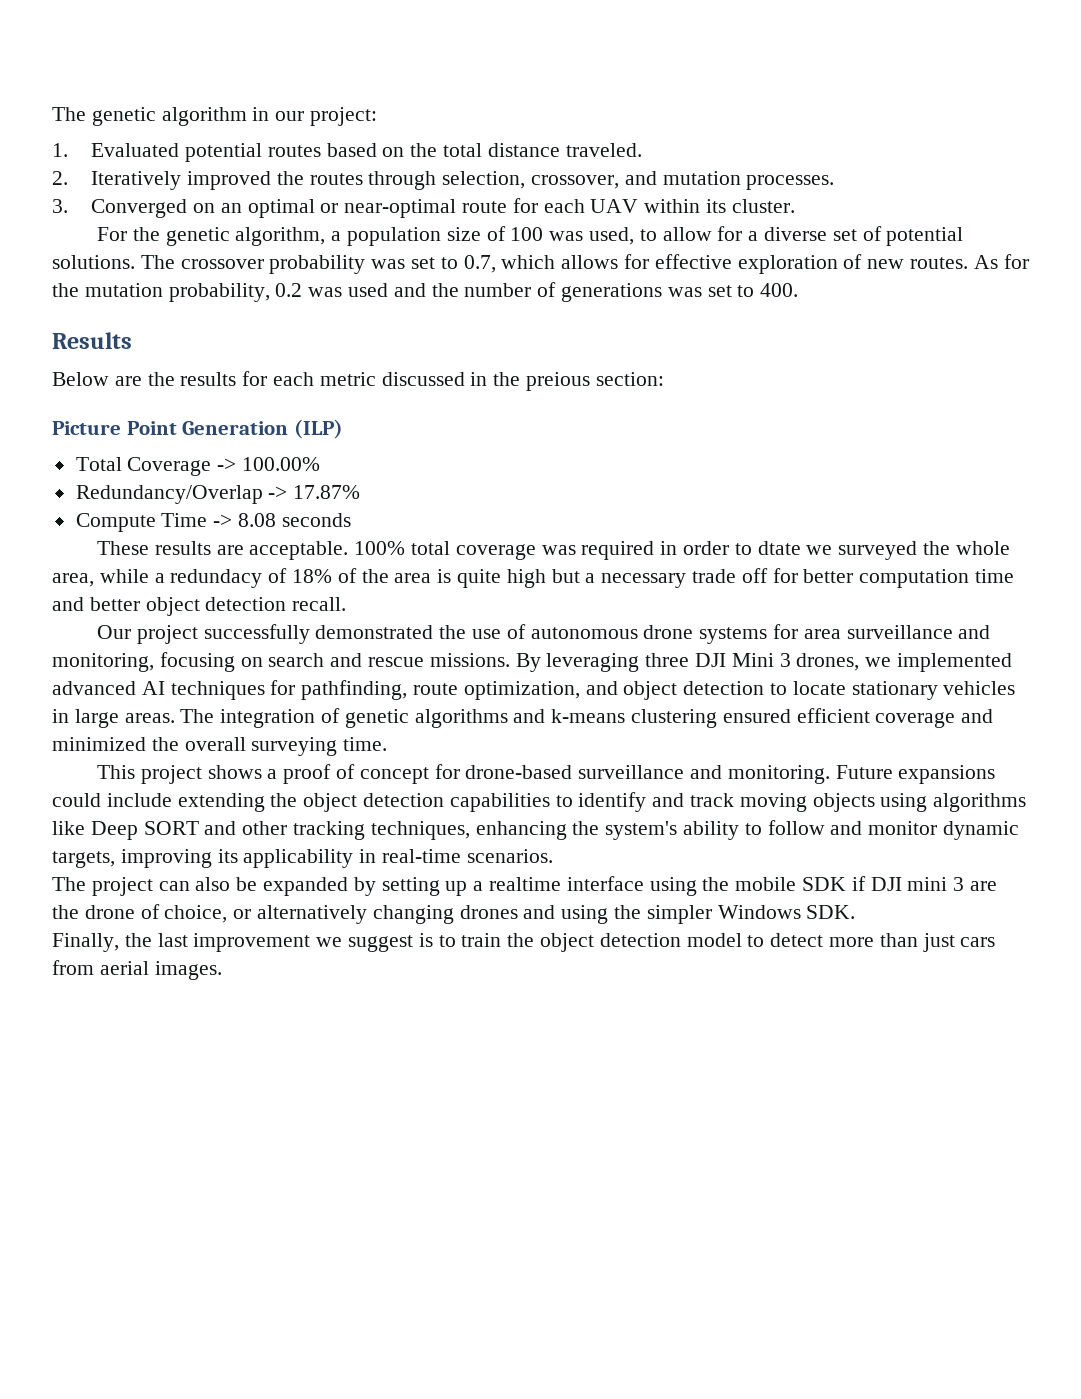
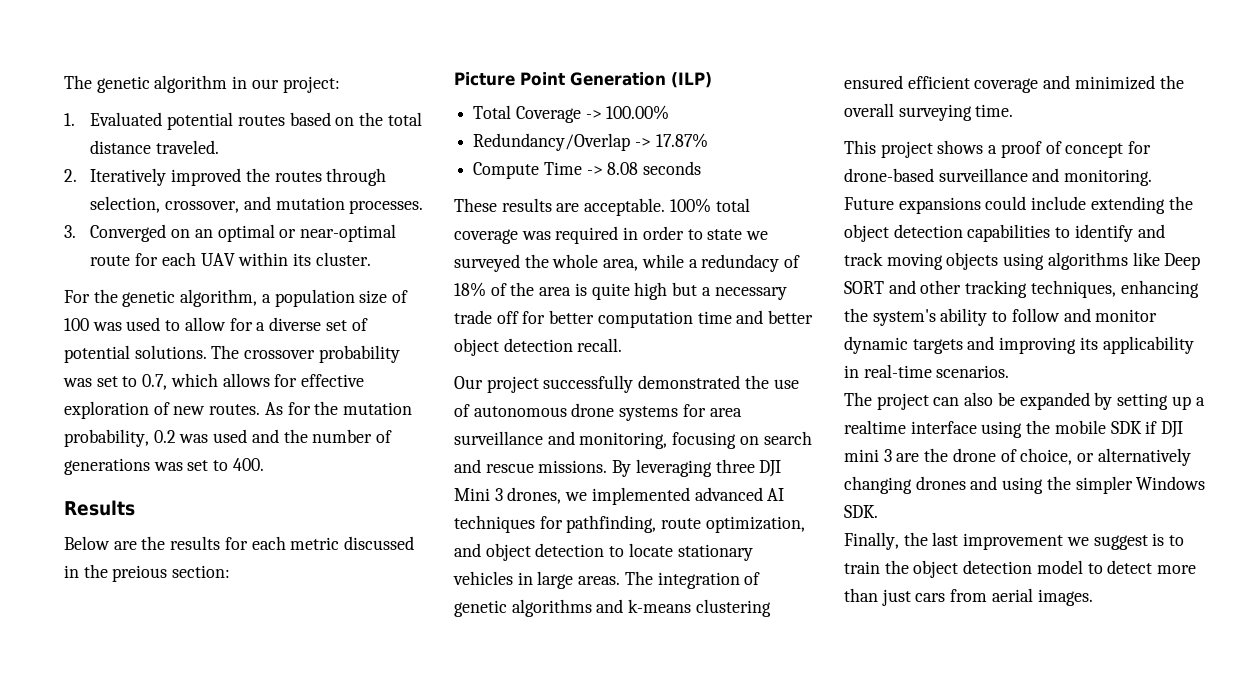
- For the genetic algorithm, a population size of 100 was used, to allow for a diverse set of potential solutions.
+ For the genetic algorithm, a population size of 100 was used to allow for a diverse set of potential solutions.
- 100% total coverage was required in order to dtate we surveyed the whole area, while a redundacy of 18% of the area is quite high but a necessary trade off for better computation time and better object detection recall.
+ 100% total coverage was required in order to state we surveyed the whole area, while a redundacy of 18% of the area is quite high but a necessary trade off for better computation time and better object detection recall.
- Future expansions could include extending the object detection capabilities to identify and track moving objects using algorithms like Deep SORT and other tracking techniques, enhancing the system's ability to follow and monitor dynamic targets, improving its applicability in real-time scenarios.
+ Future expansions could include extending the object detection capabilities to identify and track moving objects using algorithms like Deep SORT and other tracking techniques, enhancing the system's ability to follow and monitor dynamic targets and improving its applicability in real-time scenarios.

